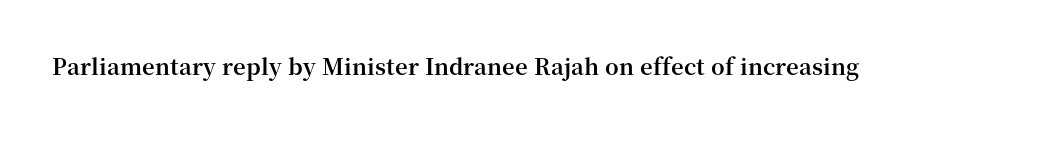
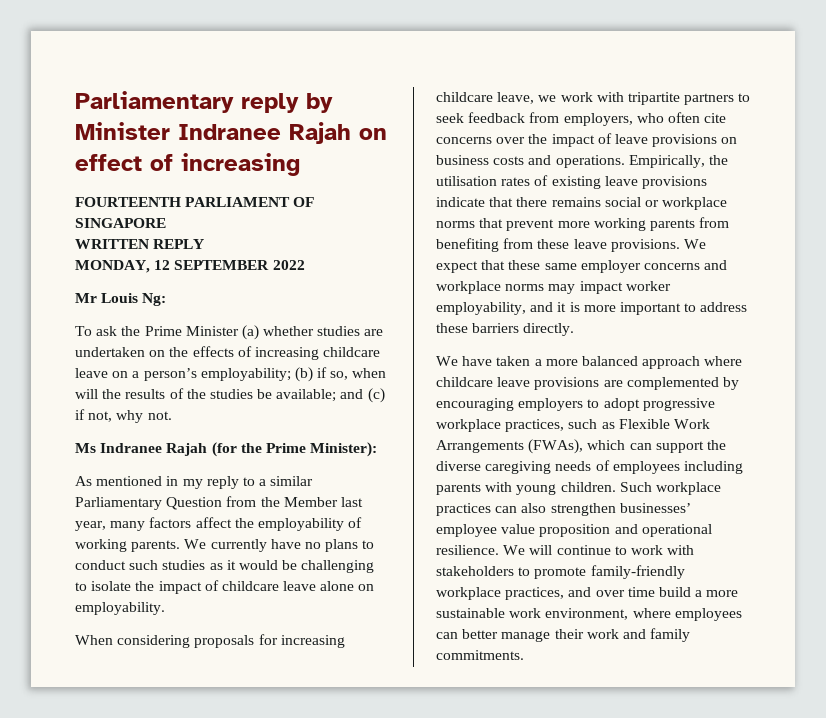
+ FOURTEENTH PARLIAMENT OF SINGAPORE
+ WRITTEN REPLY
+ MONDAY, 12 SEPTEMBER 2022
+ Mr Louis Ng:
+ To ask the Prime Minister (a) whether studies are undertaken on the effects of increasing childcare leave on a person’s employability; (b) if so, when will the results of the studies be available; and (c) if not, why not.
+ Ms Indranee Rajah (for the Prime Minister):
+ As mentioned in my reply to a similar Parliamentary Question from the Member last year, many factors affect the employability of working parents. We currently have no plans to conduct such studies as it would be challenging to isolate the impact of childcare leave alone on employability.
+ When considering proposals for increasing childcare leave, we work with tripartite partners to seek feedback from employers, who often cite concerns over the impact of leave provisions on business costs and operations. Empirically, the utilisation rates of existing leave provisions indicate that there remains social or workplace norms that prevent more working parents from benefiting from these leave provisions. We expect that these same employer concerns and workplace norms may impact worker employability, and it is more important to address these barriers directly.
+ We have taken a more balanced approach where childcare leave provisions are complemented by encouraging employers to adopt progressive workplace practices, such as Flexible Work Arrangements (FWAs), which can support the diverse caregiving needs of employees including parents with young children. Such workplace practices can also strengthen businesses’ employee value proposition and operational resilience. We will continue to work with stakeholders to promote family-friendly workplace practices, and over time build a more sustainable work environment, where employees can better manage their work and family commitments.

